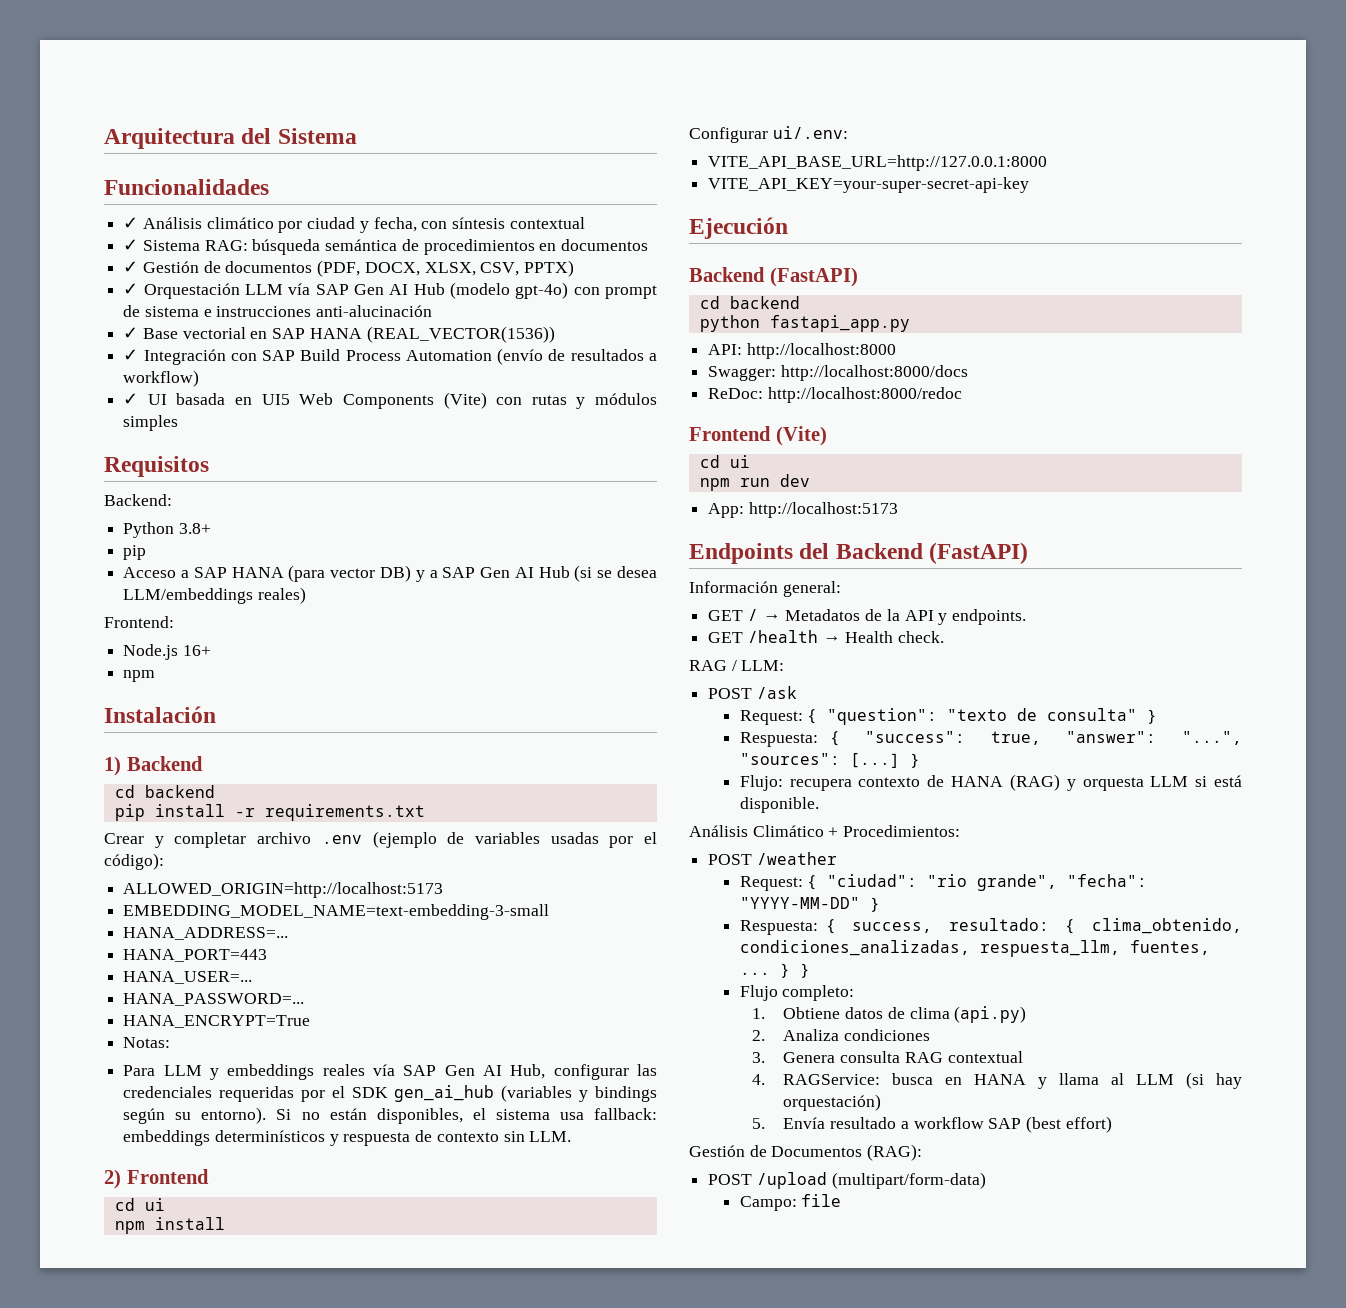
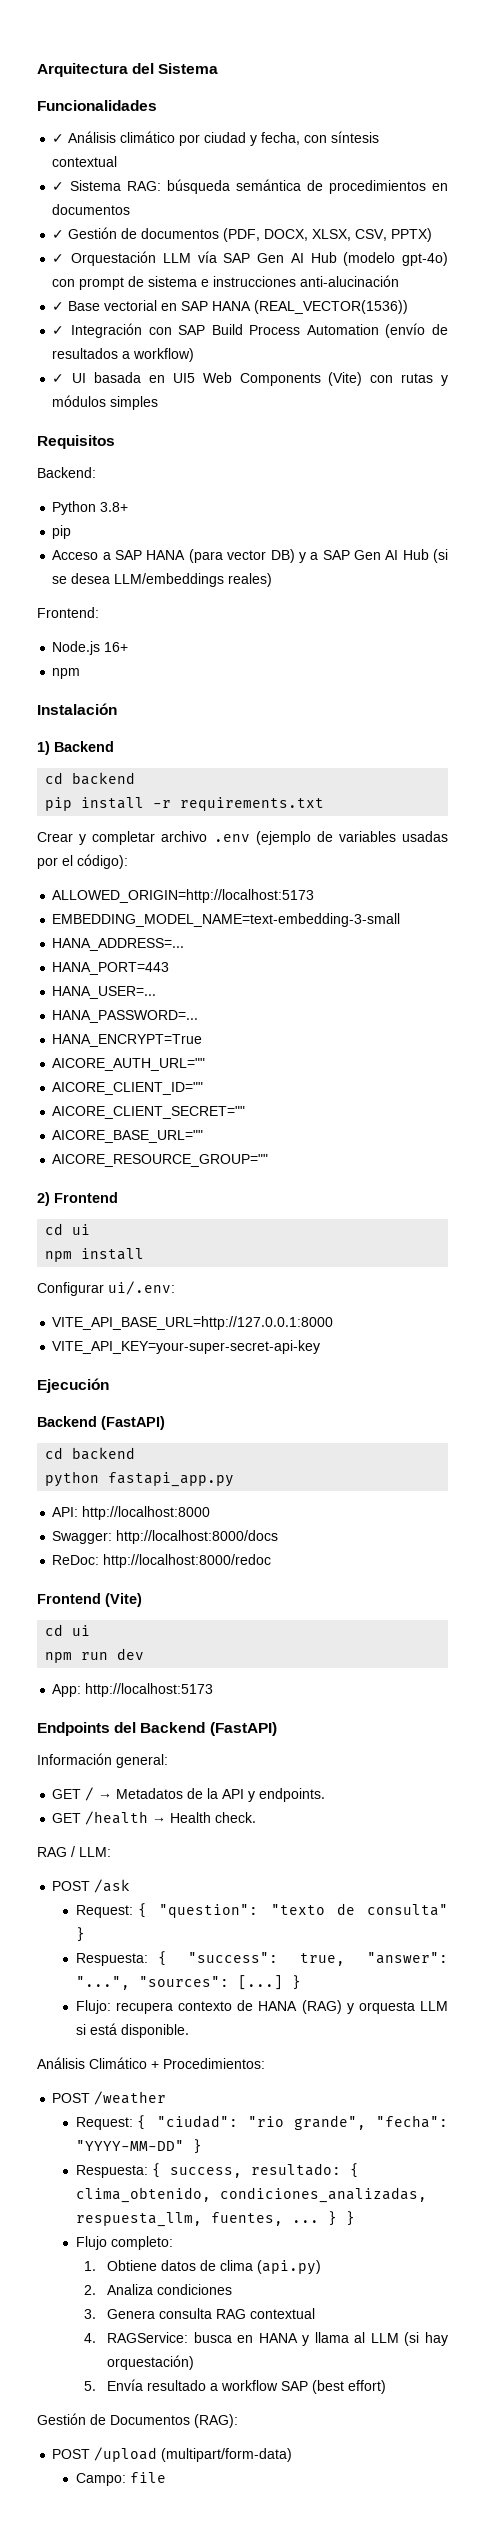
- Notas:
- Para LLM y embeddings reales vía SAP Gen AI Hub, configurar las credenciales requeridas por el SDK gen_ai_hub (variables y bindings según su entorno). Si no están disponibles, el sistema usa fallback: embeddings determinísticos y respuesta de contexto sin LLM.
+ AICORE_AUTH_URL=""
+ AICORE_CLIENT_ID=""
+ AICORE_CLIENT_SECRET=""
+ AICORE_BASE_URL=""
+ AICORE_RESOURCE_GROUP=""

